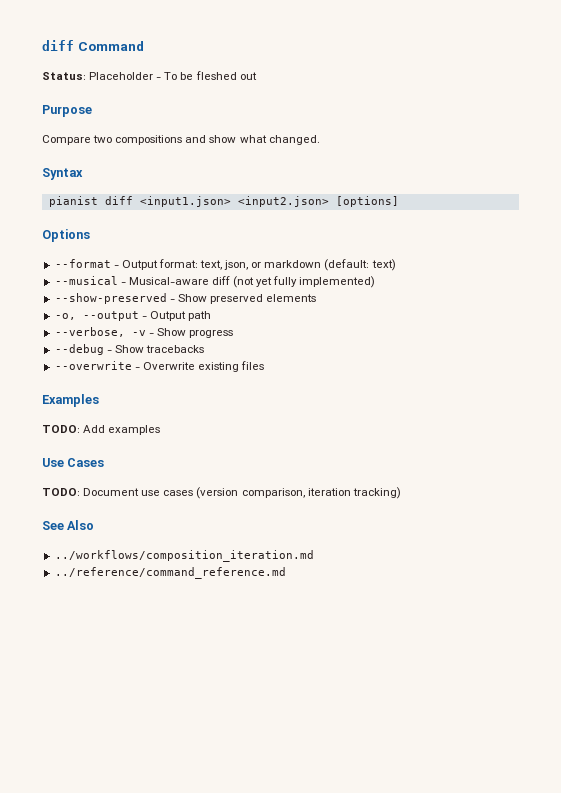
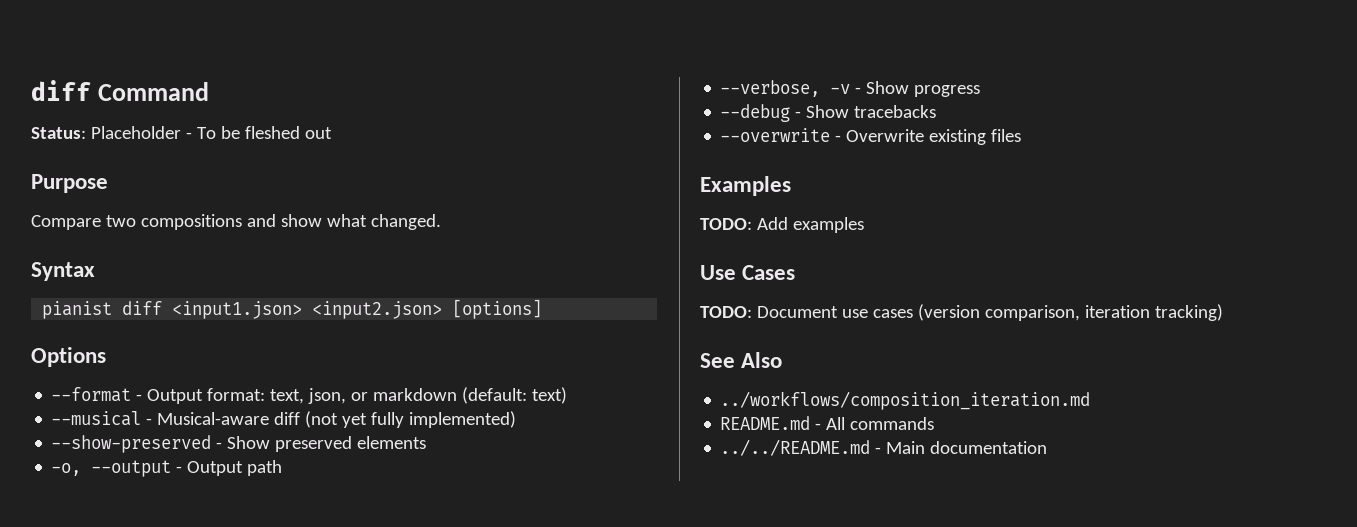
- ../reference/command_reference.md
+ README.md - All commands
+ ../../README.md - Main documentation

